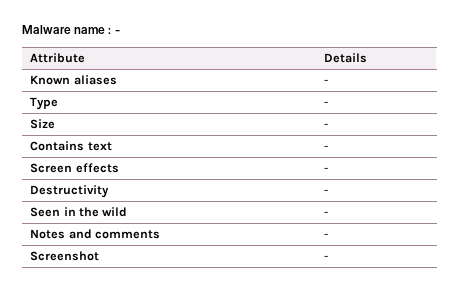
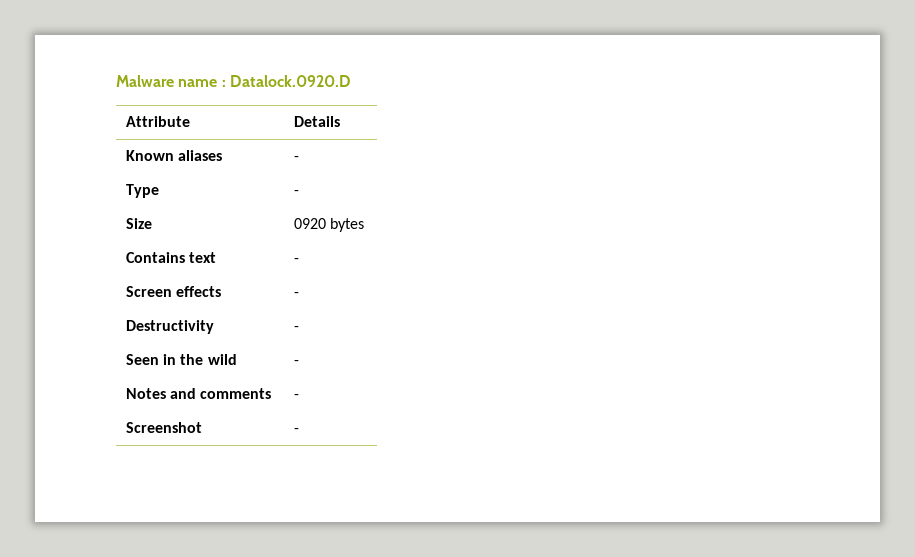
- Malware name : -
+ Malware name : Datalock.0920.D
- Size | -
+ Size | 0920 bytes

